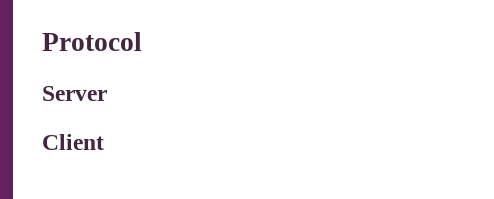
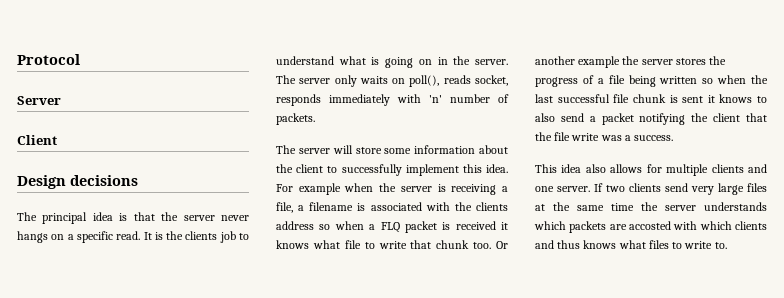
+ Design decisions
+ The principal idea is that the server never hangs on a specific read. It is the clients job to understand what is going on in the server. The server only waits on poll(), reads socket, responds immediately with 'n' number of packets.
+ The server will store some information about the client to successfully implement this idea. For example when the server is receiving a file, a filename is associated with the clients address so when a FLQ packet is received it knows what file to write that chunk too. Or another example the server stores the progress of a file being written so when the last successful file chunk is sent it knows to also send a packet notifying the client that the file write was a success.
+ This idea also allows for multiple clients and one server. If two clients send very large files at the same time the server understands which packets are accosted with which clients and thus knows what files to write to.

